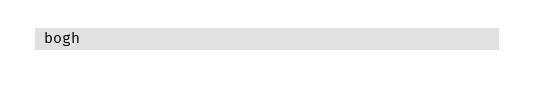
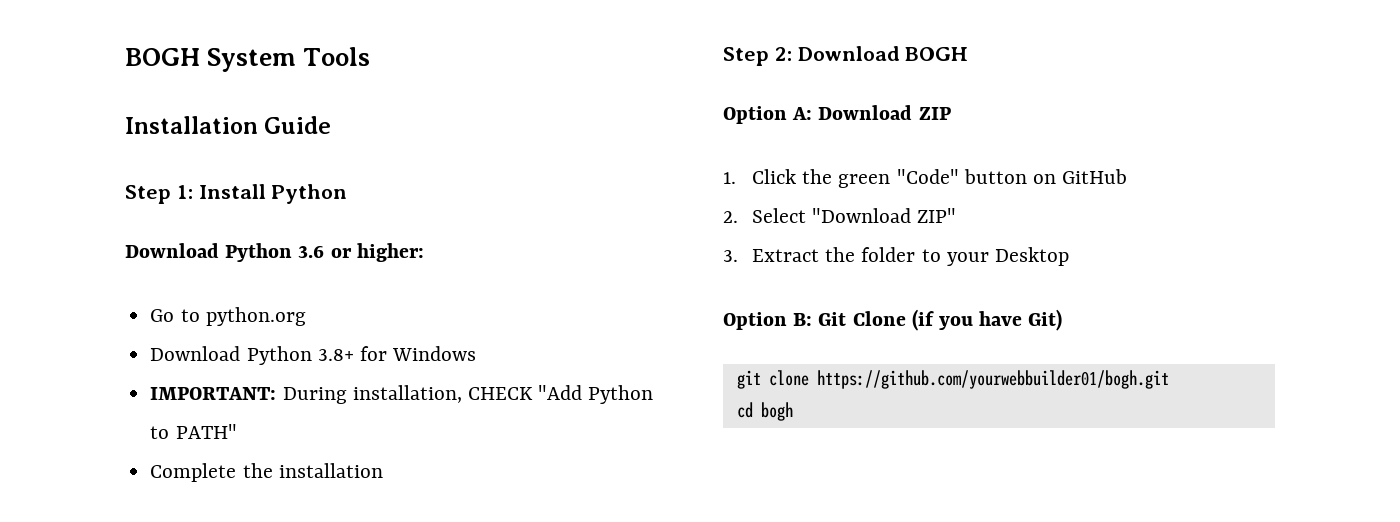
- bogh
+ BOGH System Tools
+ Installation Guide
+ Step 1: Install Python
+ Download Python 3.6 or higher:
+ Go to python.org
+ Download Python 3.8+ for Windows
+ IMPORTANT: During installation, CHECK "Add Python to PATH"
+ Complete the installation
+ Step 2: Download BOGH
+ Option A: Download ZIP
+ 1. Click the green "Code" button on GitHub
+ 2. Select "Download ZIP"
+ 3. Extract the folder to your Desktop
+ Option B: Git Clone (if you have Git)
+ git clone https://github.com/yourwebbuilder01/bogh.git
+ cd bogh

